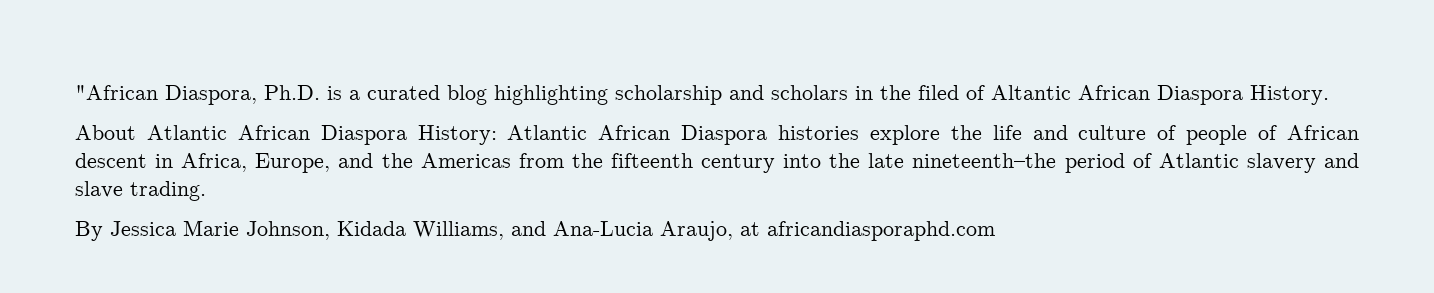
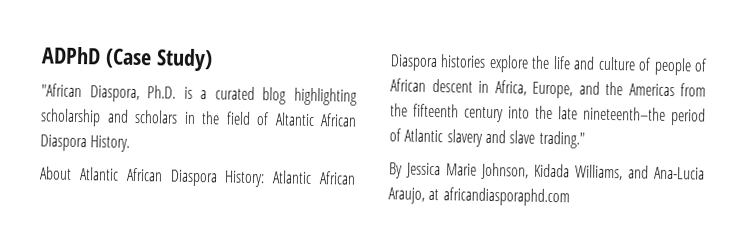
+ ADPhD (Case Study)
- "African Diaspora, Ph.D. is a curated blog highlighting scholarship and scholars in the filed of Altantic African Diaspora History.
+ "African Diaspora, Ph.D. is a curated blog highlighting scholarship and scholars in the field of Altantic African Diaspora History.
- About Atlantic African Diaspora History: Atlantic African Diaspora histories explore the life and culture of people of African descent in Africa, Europe, and the Americas from the fifteenth century into the late nineteenth–the period of Atlantic slavery and slave trading.
+ About Atlantic African Diaspora History: Atlantic African Diaspora histories explore the life and culture of people of African descent in Africa, Europe, and the Americas from the fifteenth century into the late nineteenth–the period of Atlantic slavery and slave trading."

